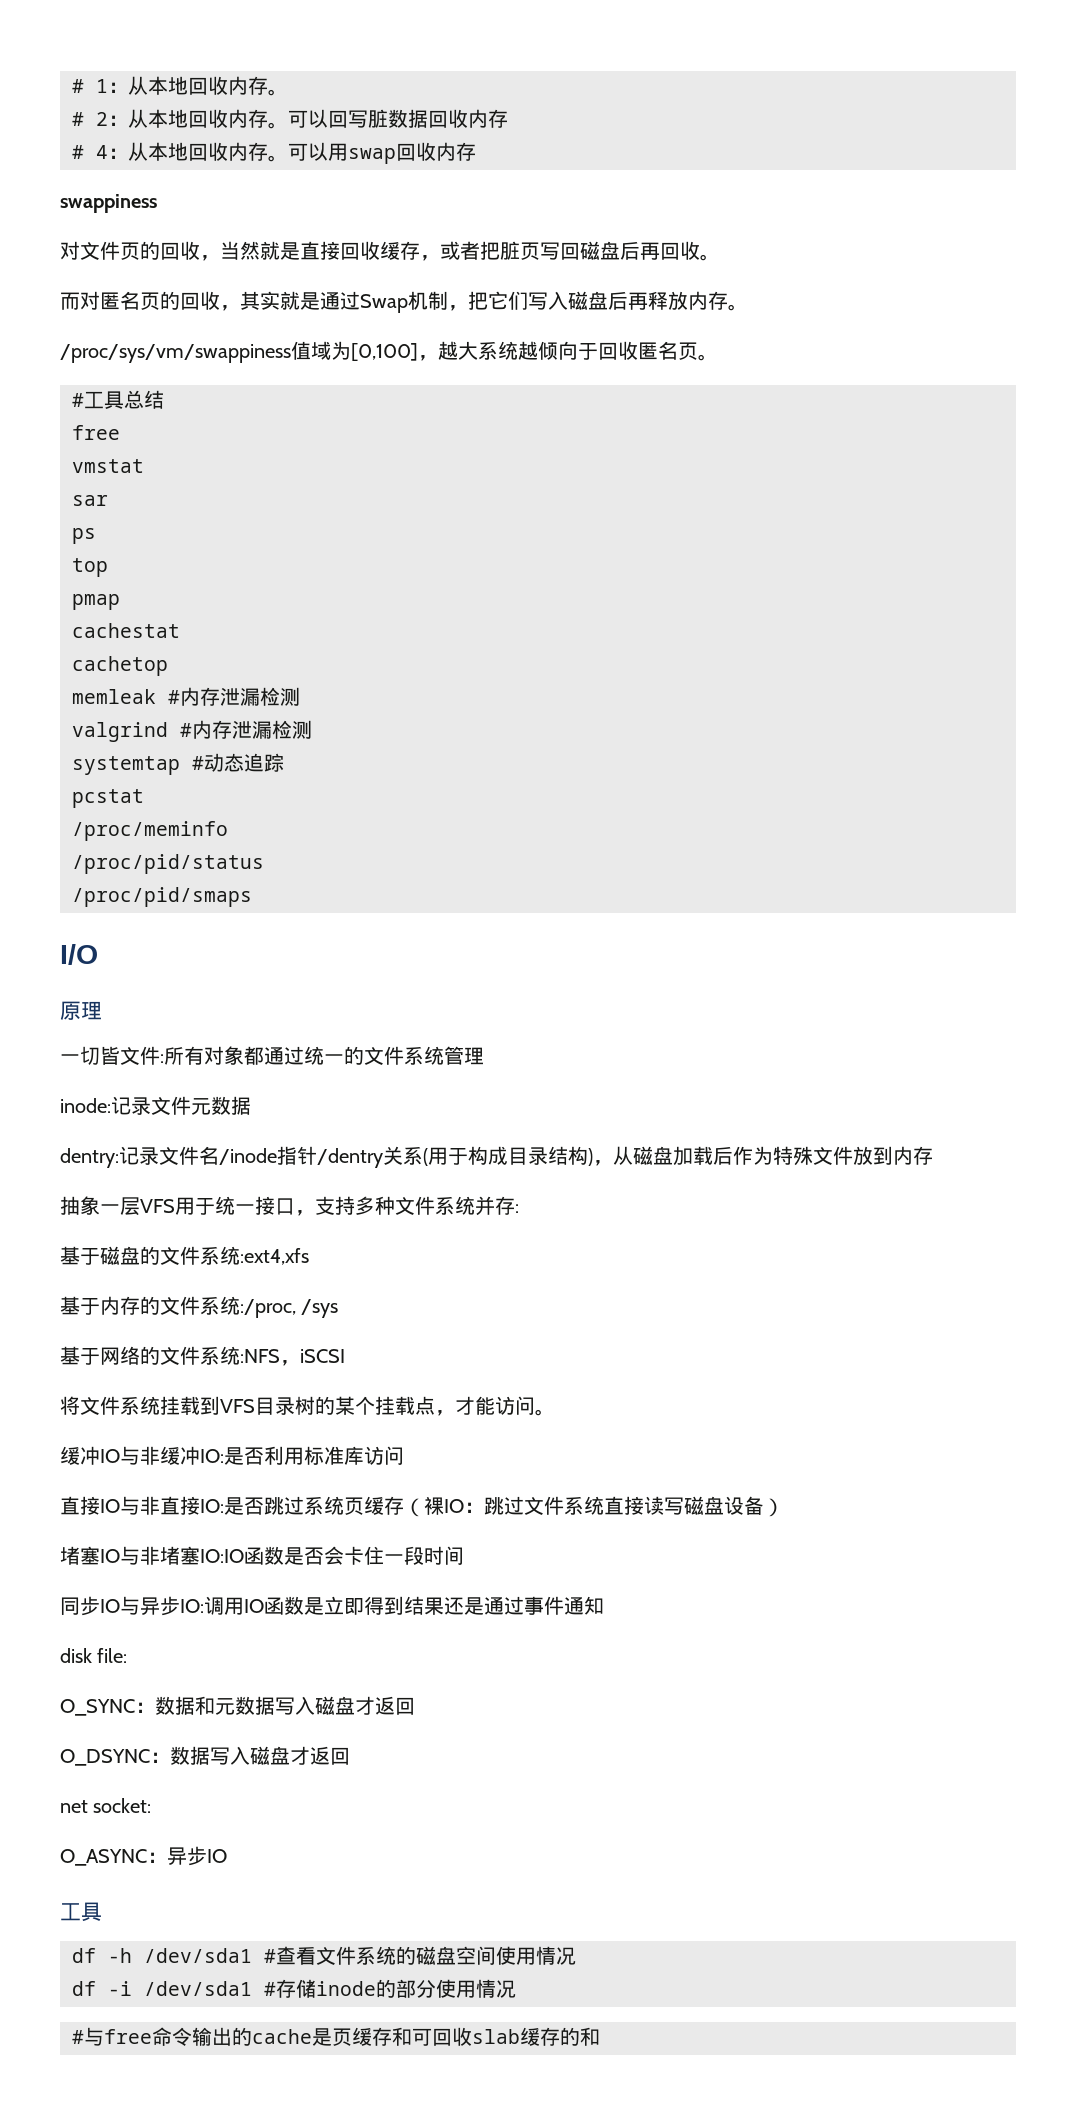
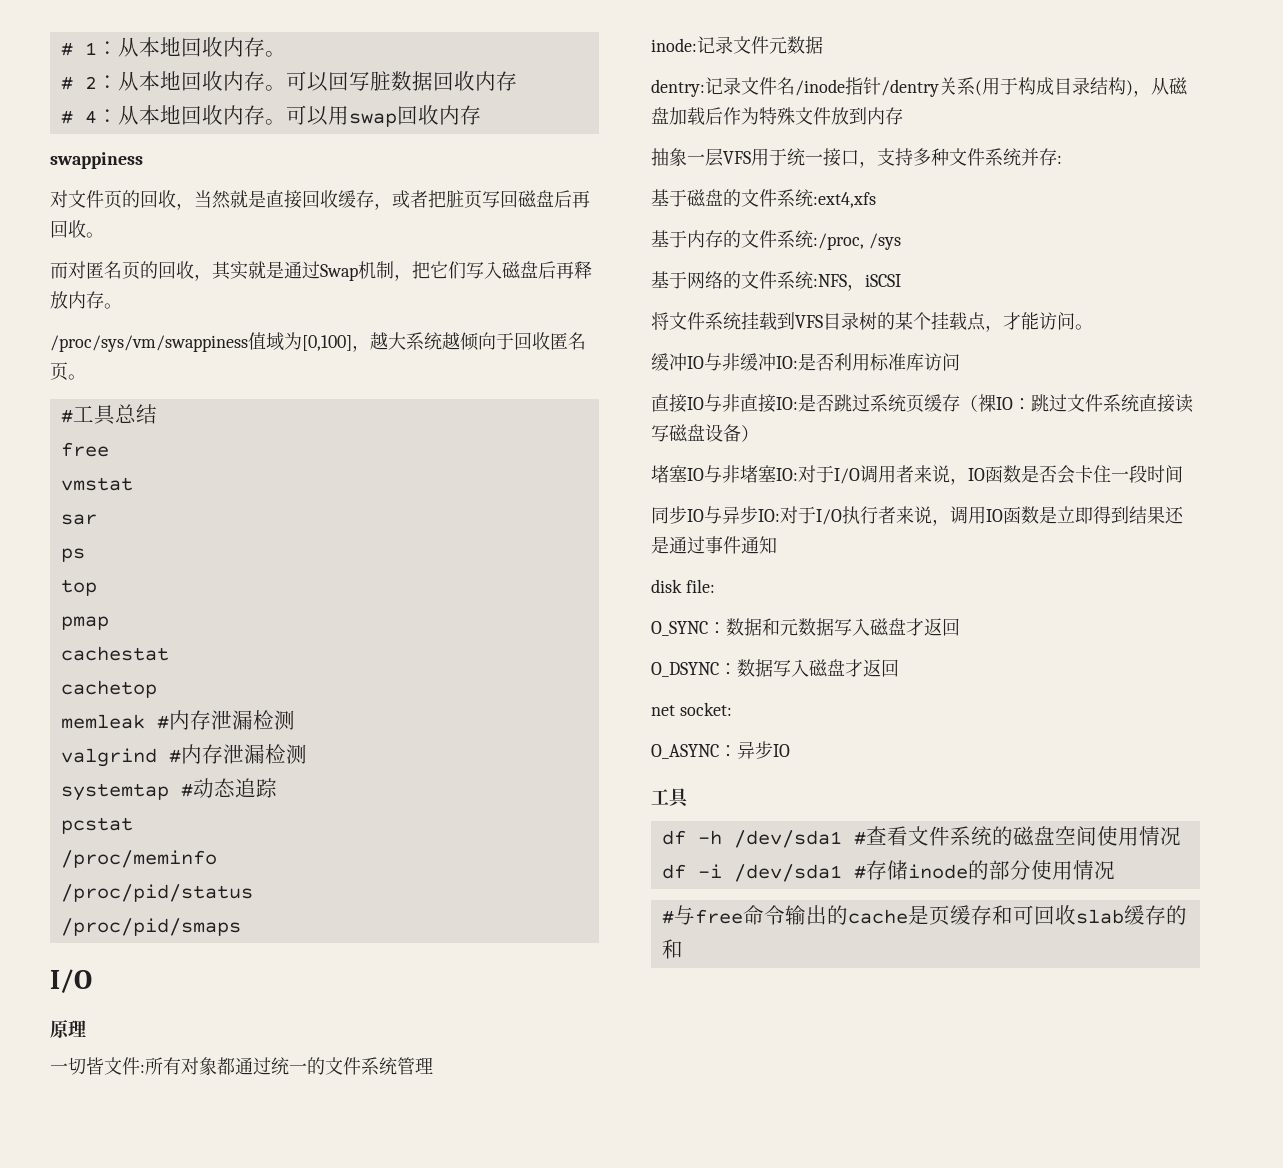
- 堵塞IO与非堵塞IO:IO函数是否会卡住一段时间
+ 堵塞IO与非堵塞IO:对于I/O调用者来说，IO函数是否会卡住一段时间
- 同步IO与异步IO:调用IO函数是立即得到结果还是通过事件通知
+ 同步IO与异步IO:对于I/O执行者来说，调用IO函数是立即得到结果还是通过事件通知

